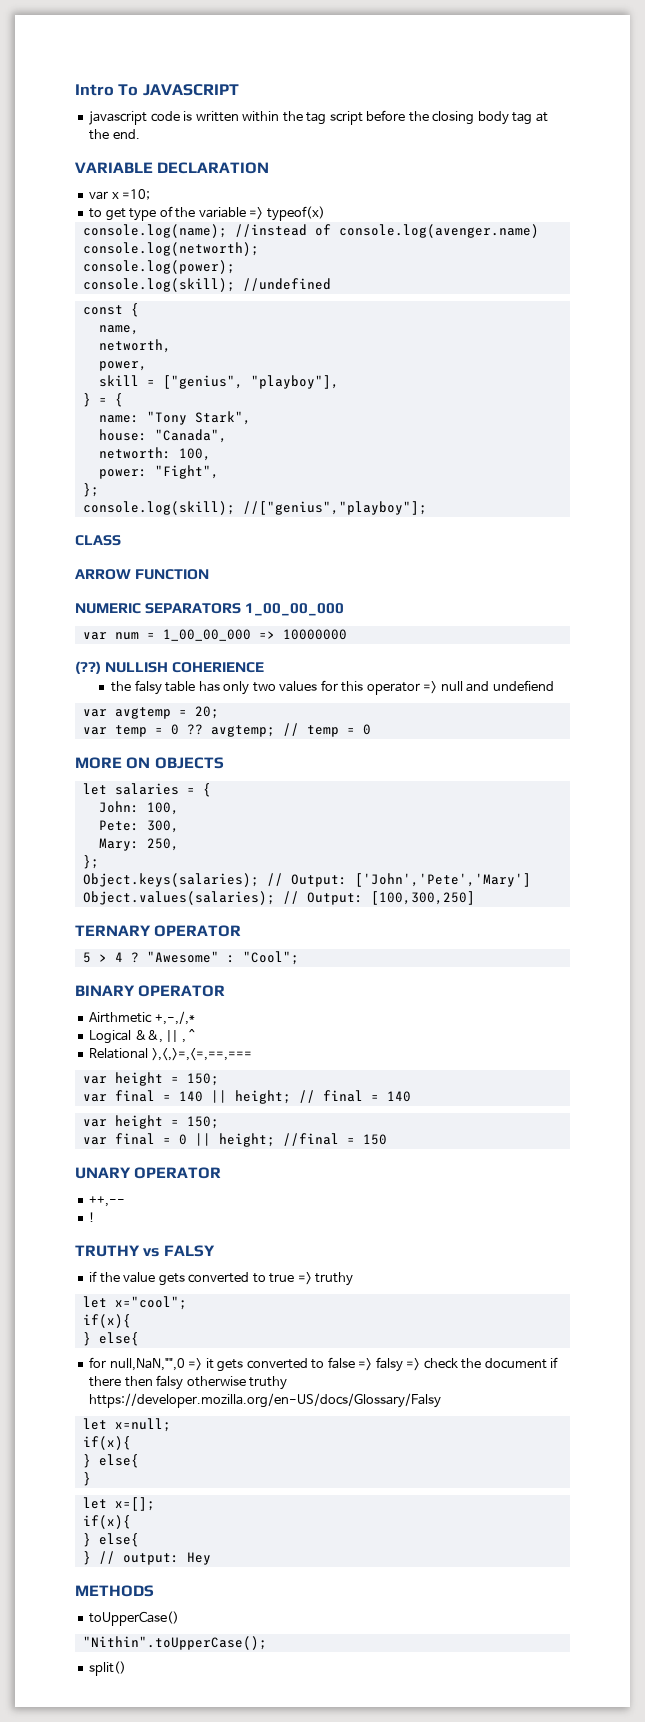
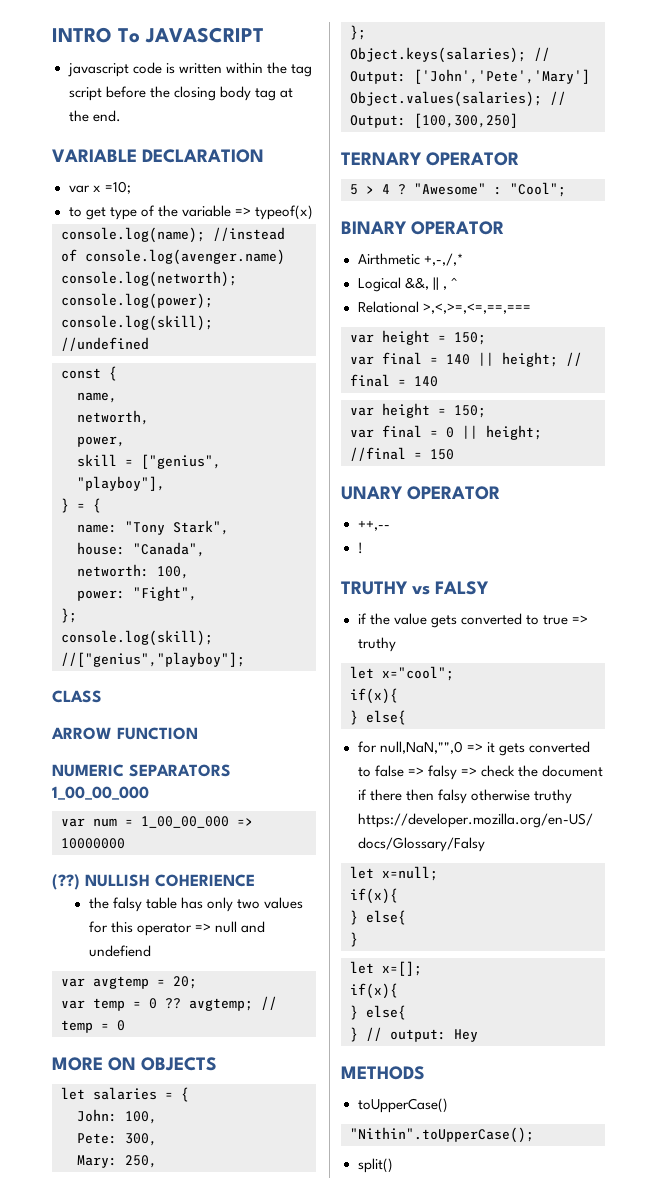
- Intro To JAVASCRIPT
+ INTRO To JAVASCRIPT

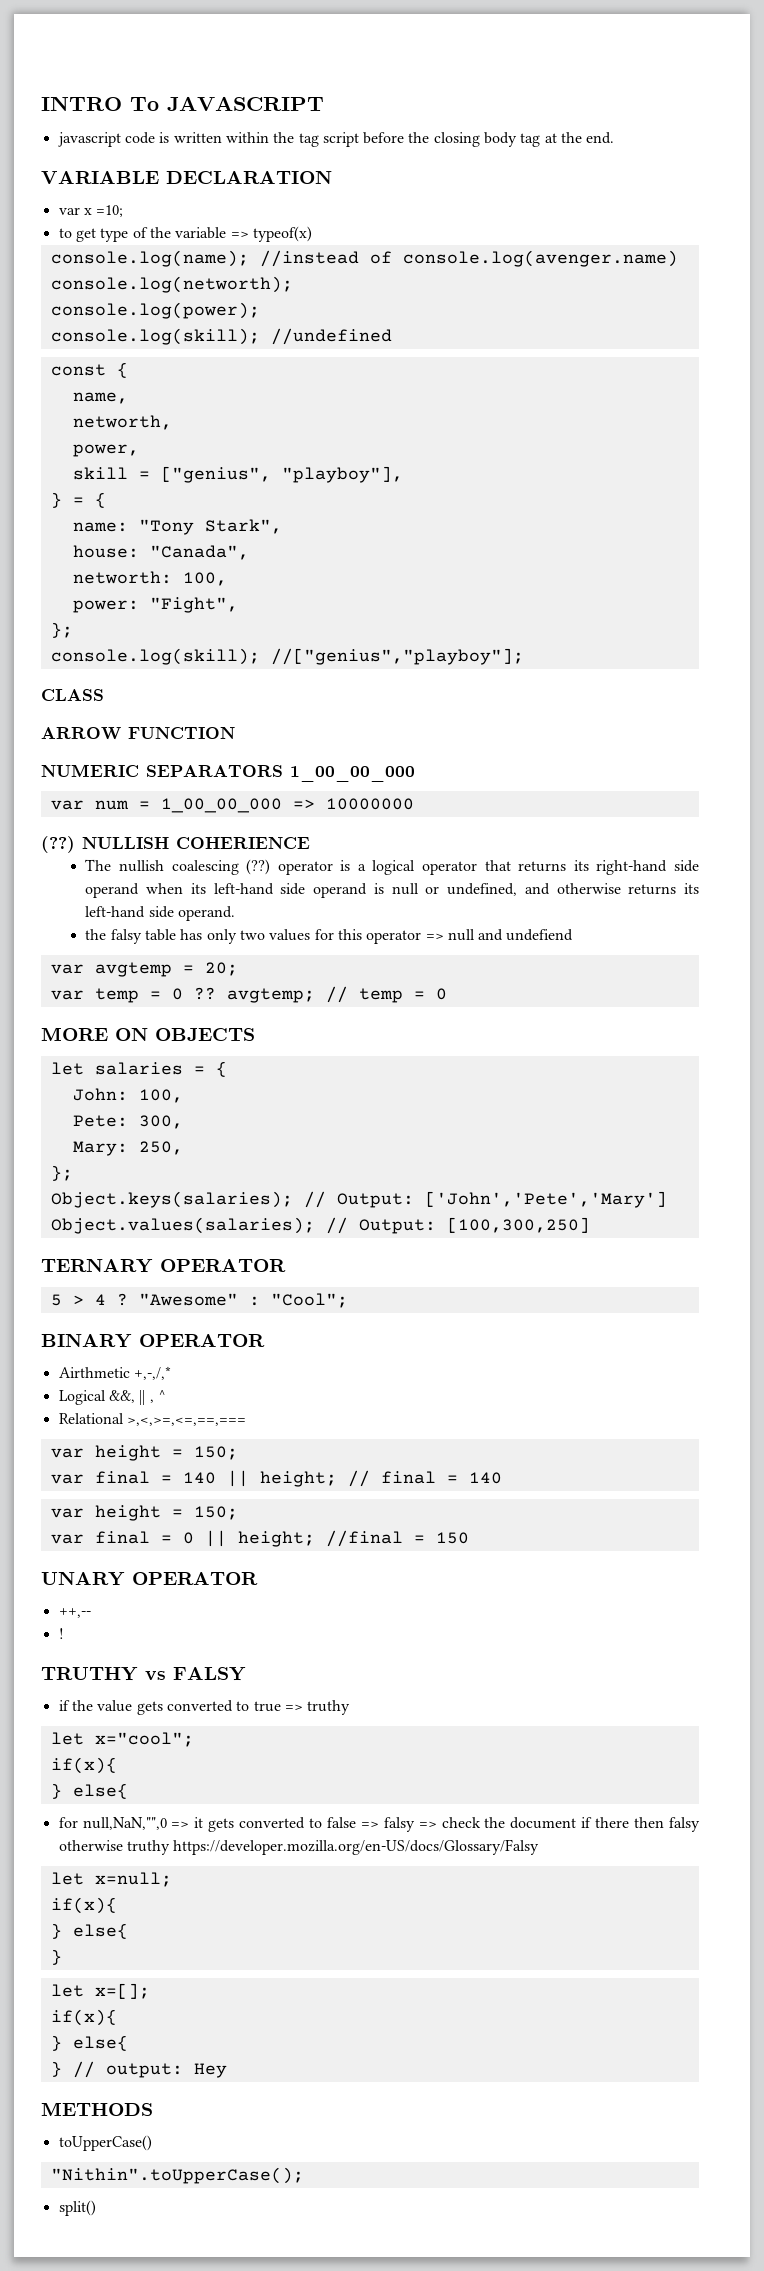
+ The nullish coalescing (??) operator is a logical operator that returns its right-hand side operand when its left-hand side operand is null or undefined, and otherwise returns its left-hand side operand.

